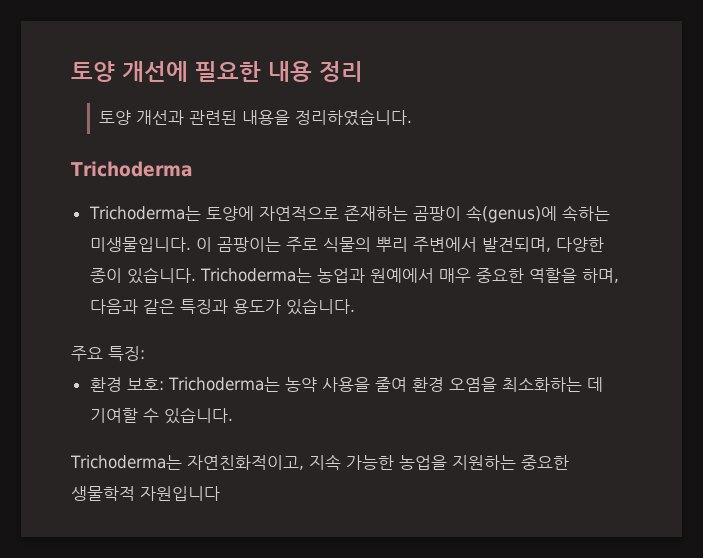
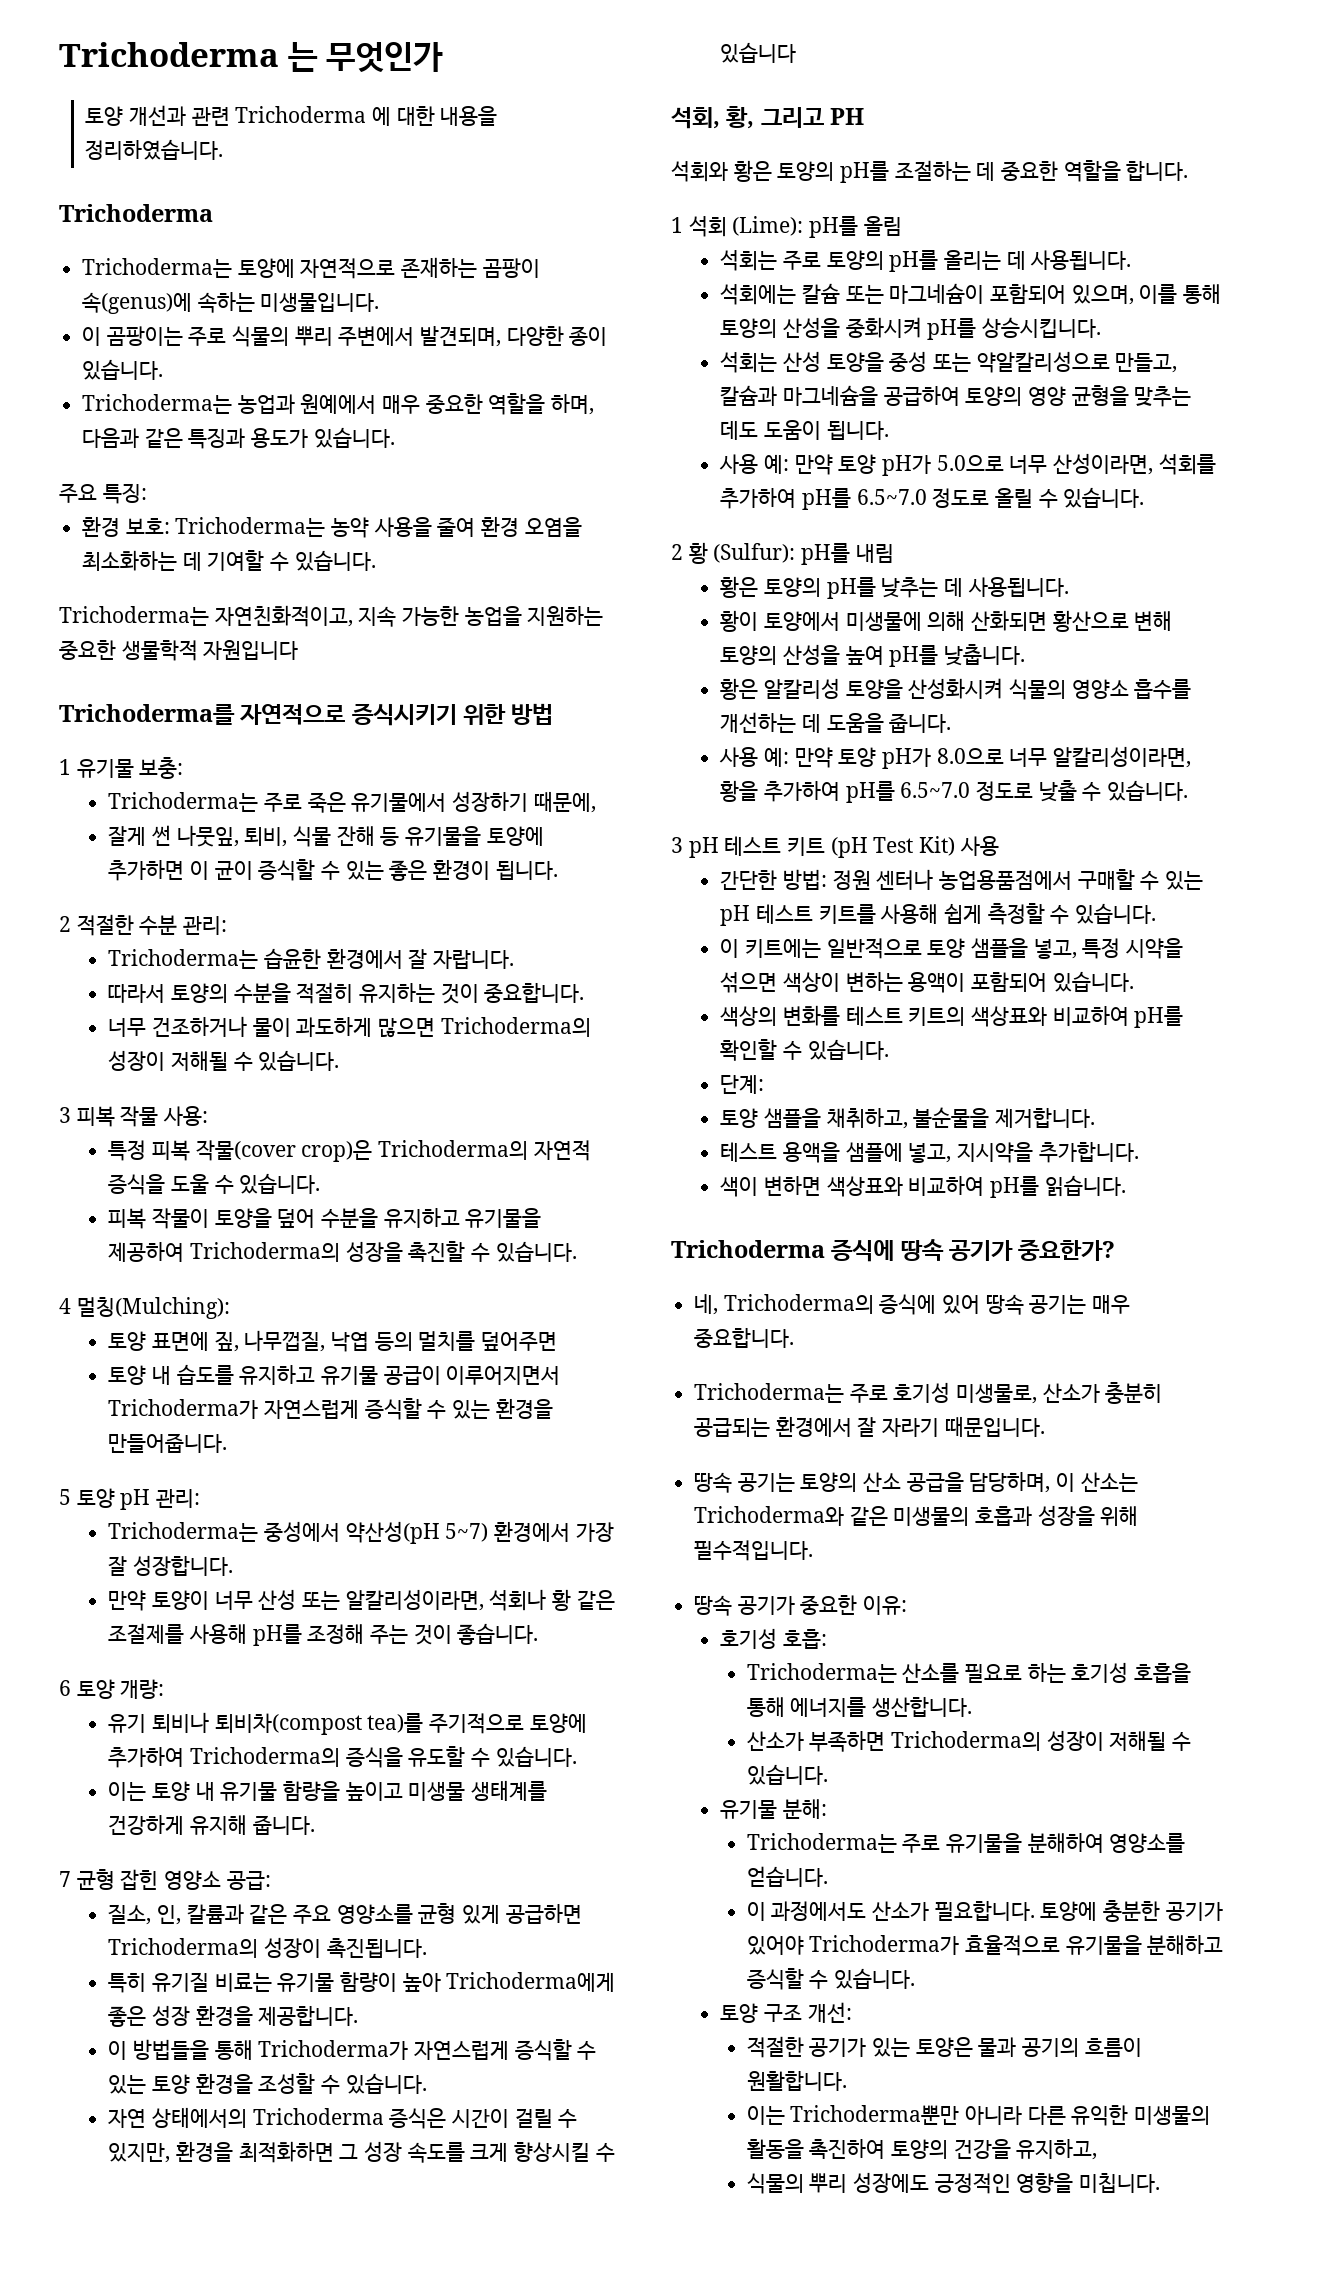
- 토양 개선에 필요한 내용 정리
- 토양 개선과 관련된 내용을 정리하였습니다.
+ Trichoderma 는 무엇인가
+ 토양 개선과 관련 Trichoderma 에 대한 내용을 정리하였습니다.
- Trichoderma는 토양에 자연적으로 존재하는 곰팡이 속(genus)에 속하는 미생물입니다. 이 곰팡이는 주로 식물의 뿌리 주변에서 발견되며, 다양한 종이 있습니다. Trichoderma는 농업과 원예에서 매우 중요한 역할을 하며, 다음과 같은 특징과 용도가 있습니다.
+ Trichoderma는 토양에 자연적으로 존재하는 곰팡이 속(genus)에 속하는 미생물입니다.
+ 이 곰팡이는 주로 식물의 뿌리 주변에서 발견되며, 다양한 종이 있습니다.
+ Trichoderma는 농업과 원예에서 매우 중요한 역할을 하며, 다음과 같은 특징과 용도가 있습니다.
+ Trichoderma를 자연적으로 증식시키기 위한 방법
+ 1 유기물 보충:
+ Trichoderma는 주로 죽은 유기물에서 성장하기 때문에,
+ 잘게 썬 나뭇잎, 퇴비, 식물 잔해 등 유기물을 토양에 추가하면 이 균이 증식할 수 있는 좋은 환경이 됩니다.
+ 2 적절한 수분 관리:
+ Trichoderma는 습윤한 환경에서 잘 자랍니다.
+ 따라서 토양의 수분을 적절히 유지하는 것이 중요합니다.
+ 너무 건조하거나 물이 과도하게 많으면 Trichoderma의 성장이 저해될 수 있습니다.
+ 3 피복 작물 사용:
+ 특정 피복 작물(cover crop)은 Trichoderma의 자연적 증식을 도울 수 있습니다.
+ 피복 작물이 토양을 덮어 수분을 유지하고 유기물을 제공하여 Trichoderma의 성장을 촉진할 수 있습니다.
+ 4 멀칭(Mulching):
+ 토양 표면에 짚, 나무껍질, 낙엽 등의 멀치를 덮어주면
+ 토양 내 습도를 유지하고 유기물 공급이 이루어지면서 Trichoderma가 자연스럽게 증식할 수 있는 환경을 만들어줍니다.
+ 5 토양 pH 관리:
+ Trichoderma는 중성에서 약산성(pH 5~7) 환경에서 가장 잘 성장합니다.
+ 만약 토양이 너무 산성 또는 알칼리성이라면, 석회나 황 같은 조절제를 사용해 pH를 조정해 주는 것이 좋습니다.
+ 6 토양 개량:
+ 유기 퇴비나 퇴비차(compost tea)를 주기적으로 토양에 추가하여 Trichoderma의 증식을 유도할 수 있습니다.
+ 이는 토양 내 유기물 함량을 높이고 미생물 생태계를 건강하게 유지해 줍니다.
+ 7 균형 잡힌 영양소 공급:
+ 질소, 인, 칼륨과 같은 주요 영양소를 균형 있게 공급하면 Trichoderma의 성장이 촉진됩니다.
+ 특히 유기질 비료는 유기물 함량이 높아 Trichoderma에게 좋은 성장 환경을 제공합니다.
+ 이 방법들을 통해 Trichoderma가 자연스럽게 증식할 수 있는 토양 환경을 조성할 수 있습니다.
+ 자연 상태에서의 Trichoderma 증식은 시간이 걸릴 수 있지만, 환경을 최적화하면 그 성장 속도를 크게 향상시킬 수 있습니다
+ 석회, 황, 그리고 PH
+ 석회와 황은 토양의 pH를 조절하는 데 중요한 역할을 합니다.
+ 1 석회 (Lime): pH를 올림
+ 석회는 주로 토양의 pH를 올리는 데 사용됩니다.
+ 석회에는 칼슘 또는 마그네슘이 포함되어 있으며, 이를 통해 토양의 산성을 중화시켜 pH를 상승시킵니다.
+ 석회는 산성 토양을 중성 또는 약알칼리성으로 만들고, 칼슘과 마그네슘을 공급하여 토양의 영양 균형을 맞추는 데도 도움이 됩니다.
+ 사용 예: 만약 토양 pH가 5.0으로 너무 산성이라면, 석회를 추가하여 pH를 6.5~7.0 정도로 올릴 수 있습니다.
+ 2 황 (Sulfur): pH를 내림
+ 황은 토양의 pH를 낮추는 데 사용됩니다.
+ 황이 토양에서 미생물에 의해 산화되면 황산으로 변해 토양의 산성을 높여 pH를 낮춥니다.
+ 황은 알칼리성 토양을 산성화시켜 식물의 영양소 흡수를 개선하는 데 도움을 줍니다.
+ 사용 예: 만약 토양 pH가 8.0으로 너무 알칼리성이라면, 황을 추가하여 pH를 6.5~7.0 정도로 낮출 수 있습니다.
+ 3 pH 테스트 키트 (pH Test Kit) 사용
+ 간단한 방법: 정원 센터나 농업용품점에서 구매할 수 있는 pH 테스트 키트를 사용해 쉽게 측정할 수 있습니다.
+ 이 키트에는 일반적으로 토양 샘플을 넣고, 특정 시약을 섞으면 색상이 변하는 용액이 포함되어 있습니다.
+ 색상의 변화를 테스트 키트의 색상표와 비교하여 pH를 확인할 수 있습니다.
+ 단계:
+ 토양 샘플을 채취하고, 불순물을 제거합니다.
+ 테스트 용액을 샘플에 넣고, 지시약을 추가합니다.
+ 색이 변하면 색상표와 비교하여 pH를 읽습니다.
+ Trichoderma 증식에 땅속 공기가 중요한가?
+ 네, Trichoderma의 증식에 있어 땅속 공기는 매우 중요합니다.
+ Trichoderma는 주로 호기성 미생물로, 산소가 충분히 공급되는 환경에서 잘 자라기 때문입니다.
+ 땅속 공기는 토양의 산소 공급을 담당하며, 이 산소는 Trichoderma와 같은 미생물의 호흡과 성장을 위해 필수적입니다.
+ 땅속 공기가 중요한 이유:
+ 호기성 호흡:
+ Trichoderma는 산소를 필요로 하는 호기성 호흡을 통해 에너지를 생산합니다.
+ 산소가 부족하면 Trichoderma의 성장이 저해될 수 있습니다.
+ 유기물 분해:
+ Trichoderma는 주로 유기물을 분해하여 영양소를 얻습니다.
+ 이 과정에서도 산소가 필요합니다. 토양에 충분한 공기가 있어야 Trichoderma가 효율적으로 유기물을 분해하고 증식할 수 있습니다.
+ 토양 구조 개선:
+ 적절한 공기가 있는 토양은 물과 공기의 흐름이 원활합니다.
+ 이는 Trichoderma뿐만 아니라 다른 유익한 미생물의 활동을 촉진하여 토양의 건강을 유지하고,
+ 식물의 뿌리 성장에도 긍정적인 영향을 미칩니다.

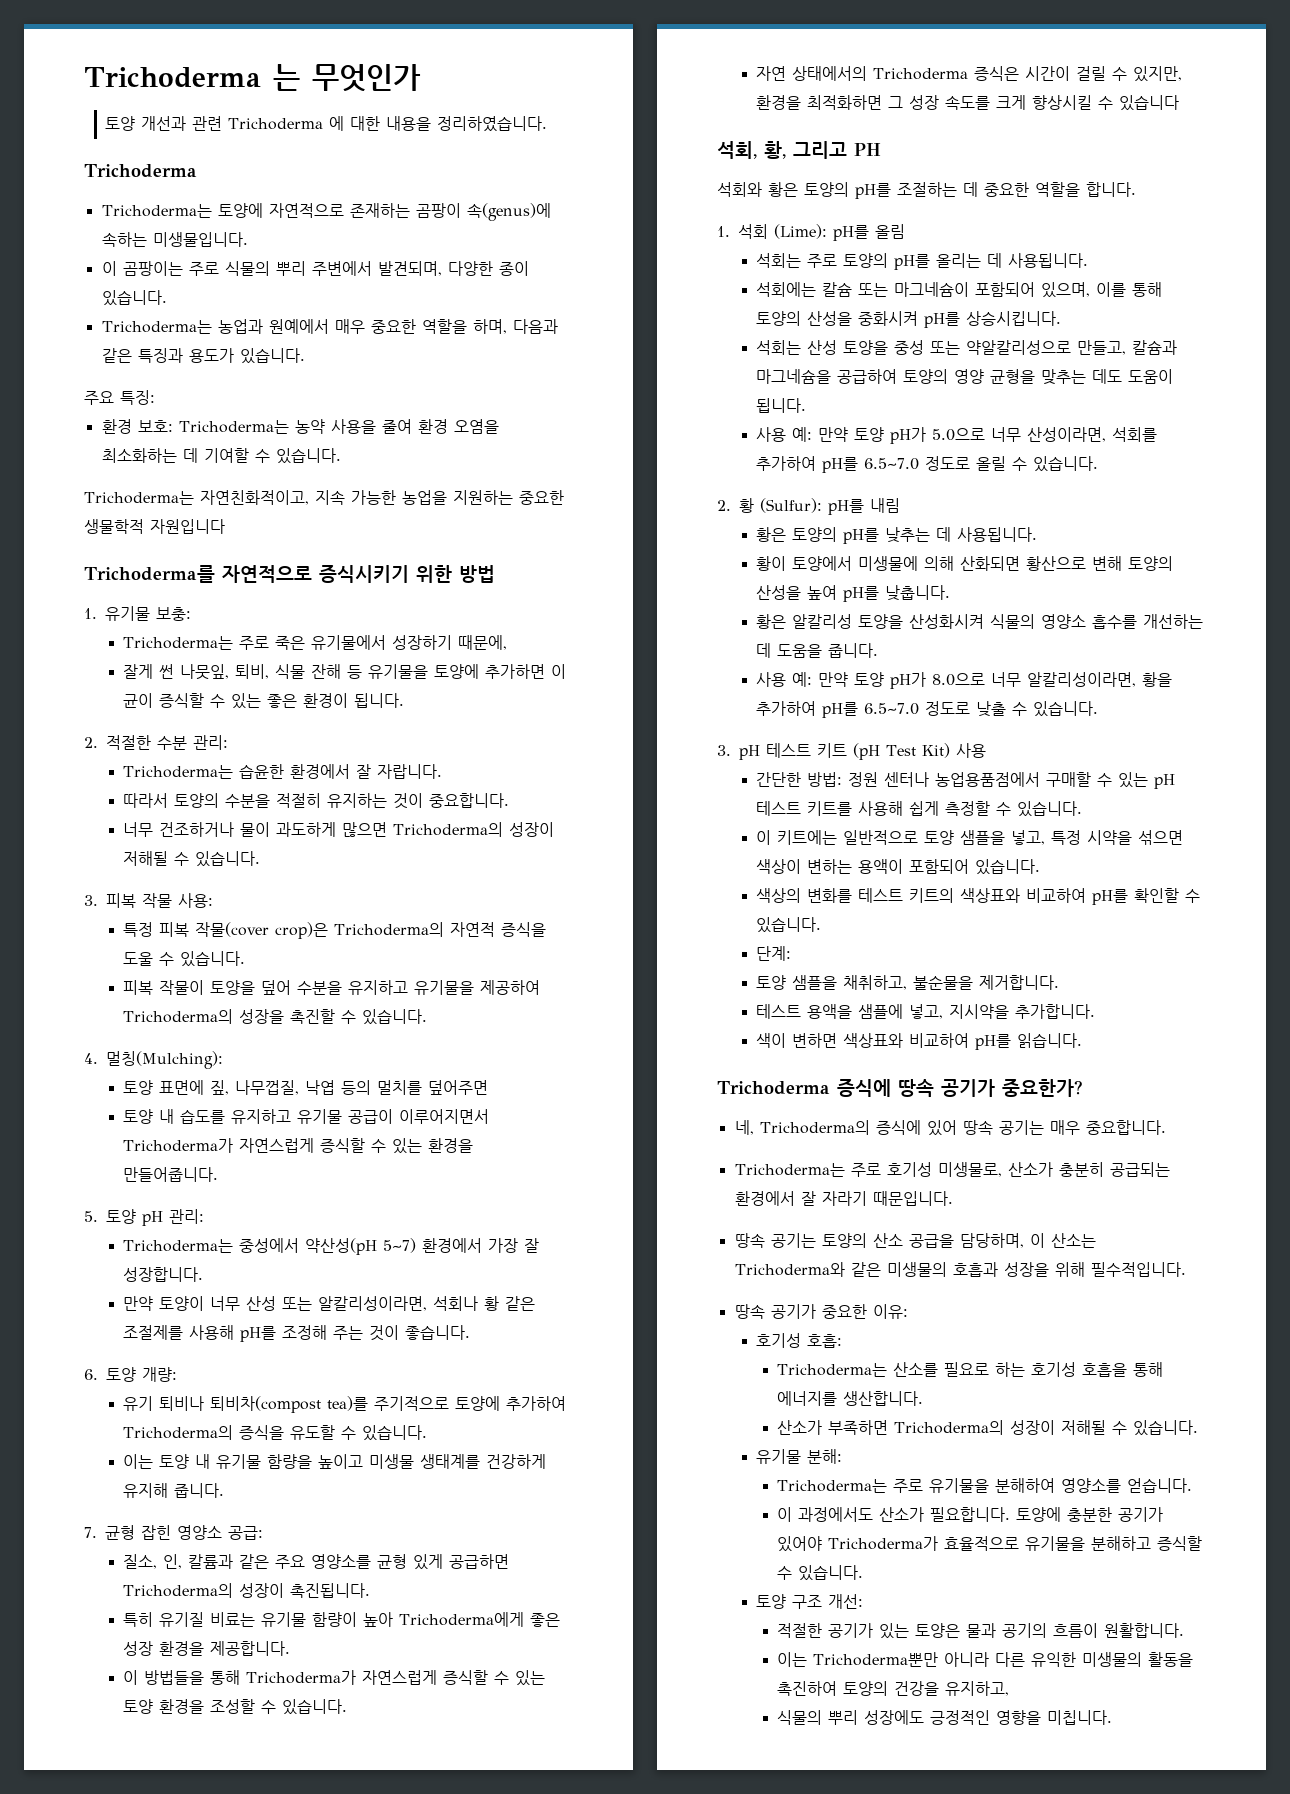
- 1 유기물 보충:
+ 1. 유기물 보충:
- 2 적절한 수분 관리:
+ 2. 적절한 수분 관리:
- 3 피복 작물 사용:
+ 3. 피복 작물 사용:
- 4 멀칭(Mulching):
+ 4. 멀칭(Mulching):
- 5 토양 pH 관리:
+ 5. 토양 pH 관리:
- 6 토양 개량:
+ 6. 토양 개량:
- 7 균형 잡힌 영양소 공급:
+ 7. 균형 잡힌 영양소 공급:
- 1 석회 (Lime): pH를 올림
+ 1. 석회 (Lime): pH를 올림
- 2 황 (Sulfur): pH를 내림
+ 2. 황 (Sulfur): pH를 내림
- 3 pH 테스트 키트 (pH Test Kit) 사용
+ 3. pH 테스트 키트 (pH Test Kit) 사용

